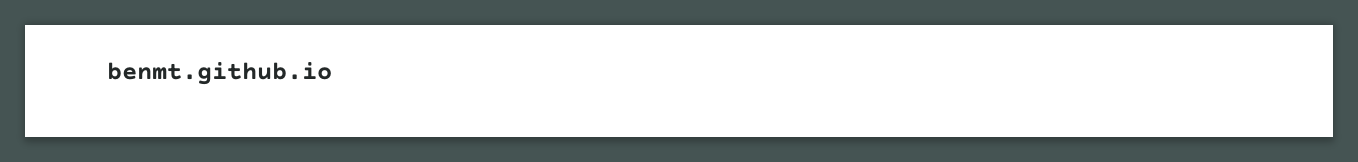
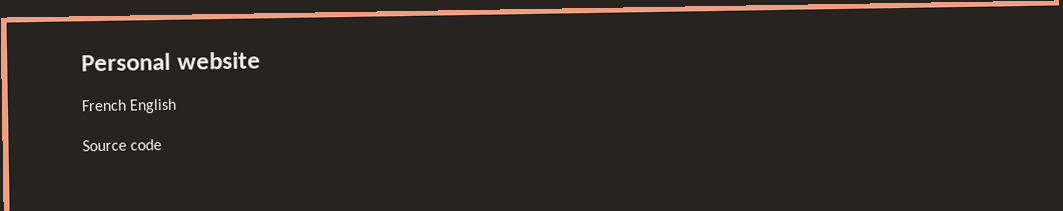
- benmt.github.io
+ Personal website
+ French English
+ Source code

